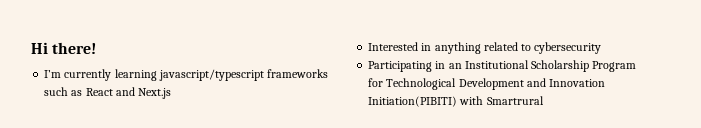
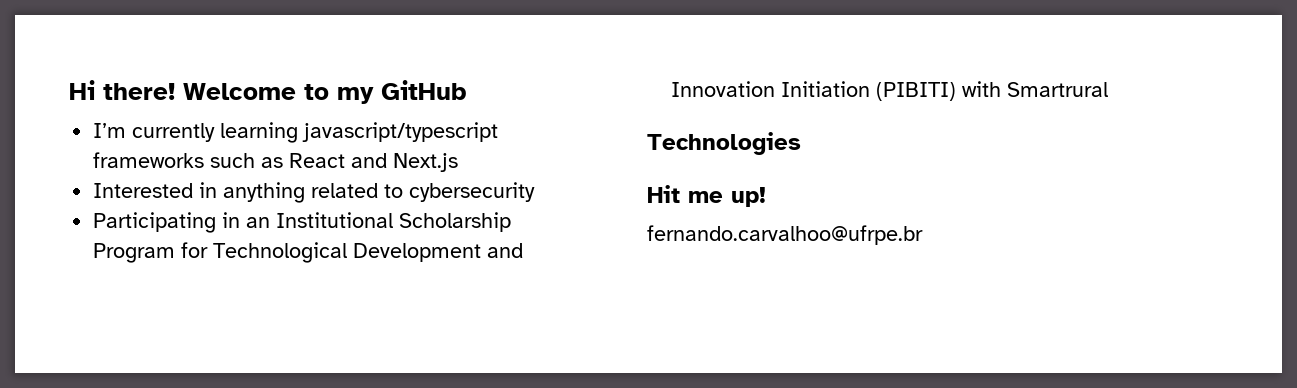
+ Welcome to my GitHub
- Participating in an Institutional Scholarship Program for Technological Development and Innovation Initiation(PIBITI) with Smartrural
+ Participating in an Institutional Scholarship Program for Technological Development and Innovation Initiation (PIBITI) with Smartrural
+ Technologies
+ Hit me up!
+ fernando.carvalhoo@ufrpe.br

